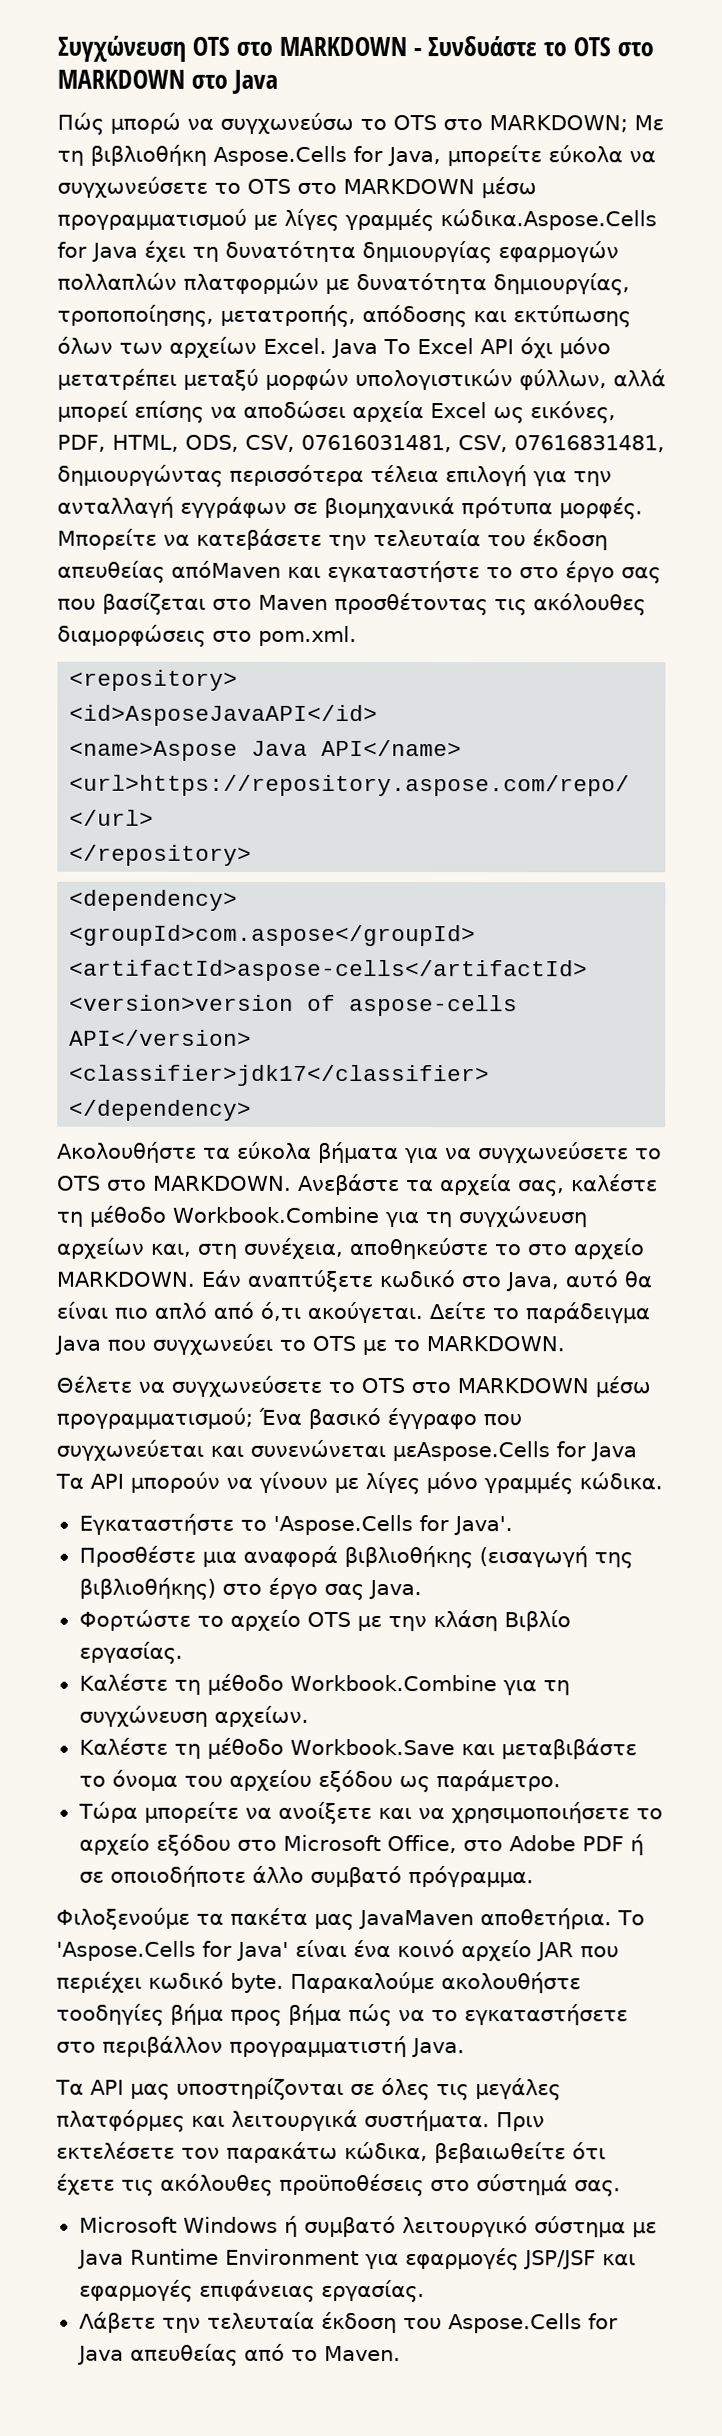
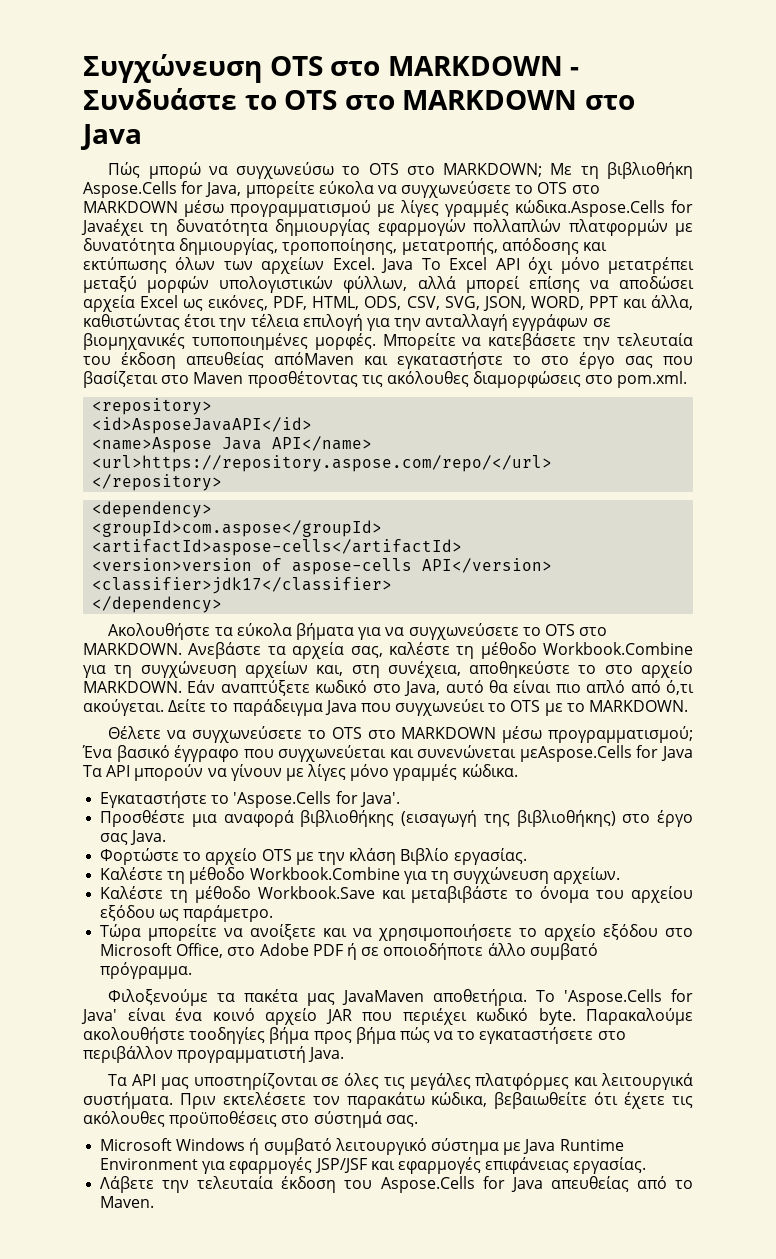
- Πώς μπορώ να συγχωνεύσω το OTS στο MARKDOWN; Με τη βιβλιοθήκη Aspose.Cells for Java, μπορείτε εύκολα να συγχωνεύσετε το OTS στο MARKDOWN μέσω προγραμματισμού με λίγες γραμμές κώδικα.Aspose.Cells for Java έχει τη δυνατότητα δημιουργίας εφαρμογών πολλαπλών πλατφορμών με δυνατότητα δημιουργίας, τροποποίησης, μετατροπής, απόδοσης και εκτύπωσης όλων των αρχείων Excel.
+ Πώς μπορώ να συγχωνεύσω το OTS στο MARKDOWN; Με τη βιβλιοθήκη Aspose.Cells for Java, μπορείτε εύκολα να συγχωνεύσετε το OTS στο MARKDOWN μέσω προγραμματισμού με λίγες γραμμές κώδικα.Aspose.Cells for Javaέχει τη δυνατότητα δημιουργίας εφαρμογών πολλαπλών πλατφορμών με δυνατότητα δημιουργίας, τροποποίησης, μετατροπής, απόδοσης και εκτύπωσης όλων των αρχείων Excel.
- Java Το Excel API όχι μόνο μετατρέπει μεταξύ μορφών υπολογιστικών φύλλων, αλλά μπορεί επίσης να αποδώσει αρχεία Excel ως εικόνες, PDF, HTML, ODS, CSV, 07616031481, CSV, 07616831481, δημιουργώντας περισσότερα τέλεια επιλογή για την ανταλλαγή εγγράφων σε βιομηχανικά πρότυπα μορφές.
+ Java Το Excel API όχι μόνο μετατρέπει μεταξύ μορφών υπολογιστικών φύλλων, αλλά μπορεί επίσης να αποδώσει αρχεία Excel ως εικόνες, PDF, HTML, ODS, CSV, SVG, JSON, WORD, PPT και άλλα, καθιστώντας έτσι την τέλεια επιλογή για την ανταλλαγή εγγράφων σε βιομηχανικές τυποποιημένες μορφές.

